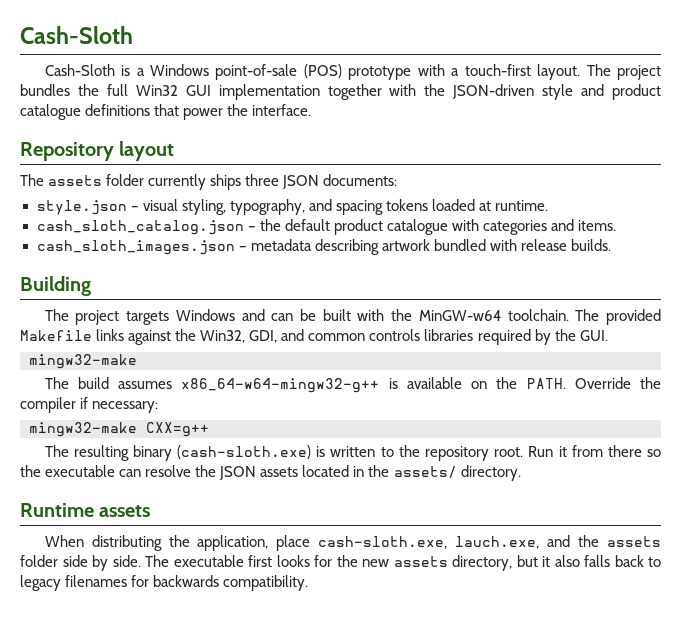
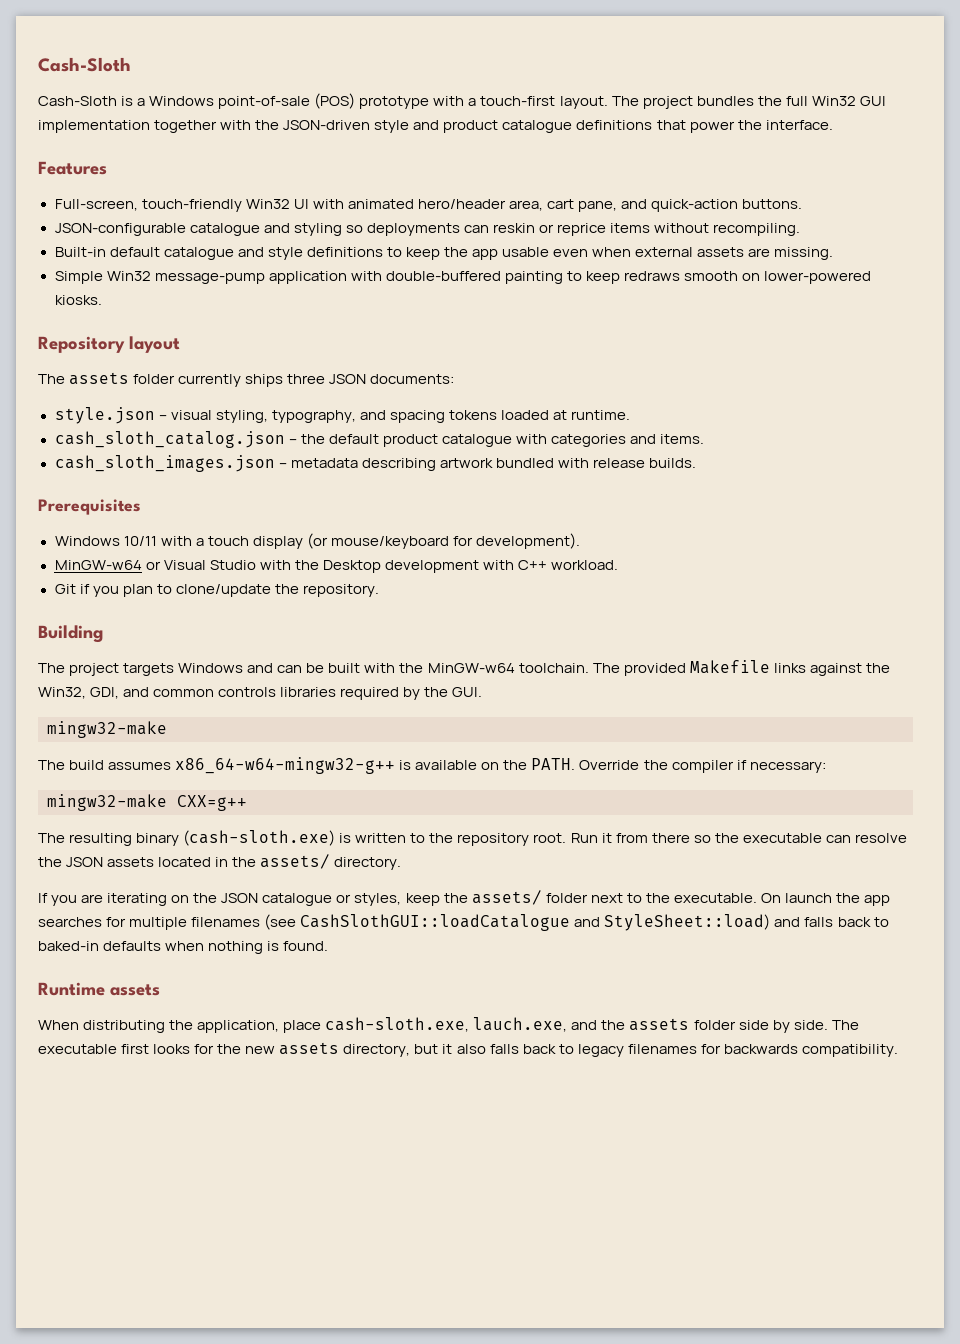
+ Features
+ Full-screen, touch-friendly Win32 UI with animated hero/header area, cart pane, and quick-action buttons.
+ JSON-configurable catalogue and styling so deployments can reskin or reprice items without recompiling.
+ Built-in default catalogue and style definitions to keep the app usable even when external assets are missing.
+ Simple Win32 message-pump application with double-buffered painting to keep redraws smooth on lower-powered kiosks.
+ Prerequisites
+ Windows 10/11 with a touch display (or mouse/keyboard for development).
+ MinGW-w64 or Visual Studio with the Desktop development with C++ workload.
+ Git if you plan to clone/update the repository.
+ If you are iterating on the JSON catalogue or styles, keep the assets/ folder next to the executable. On launch the app searches for multiple filenames (see CashSlothGUI::loadCatalogue and StyleSheet::load) and falls back to baked-in defaults when nothing is found.

